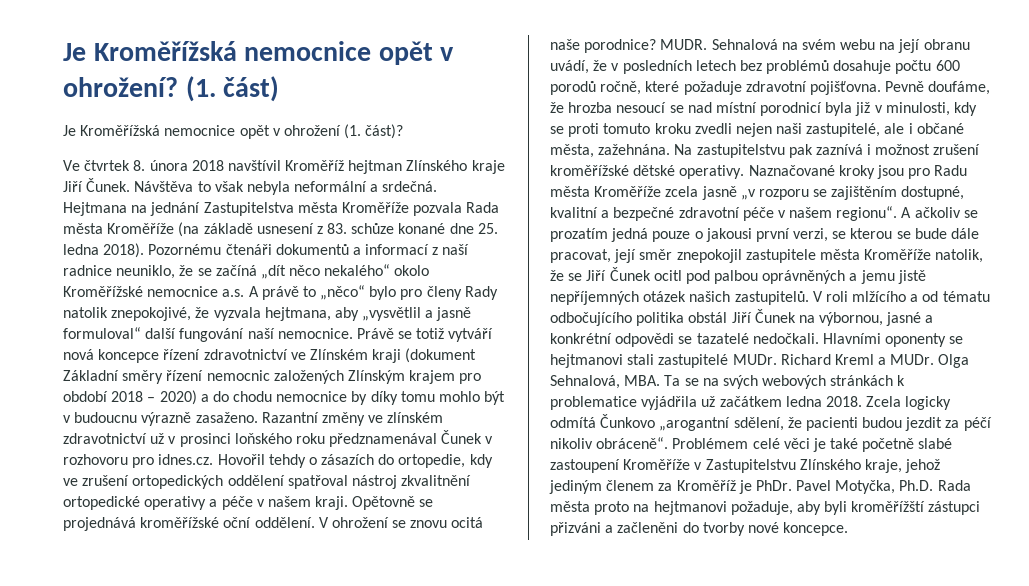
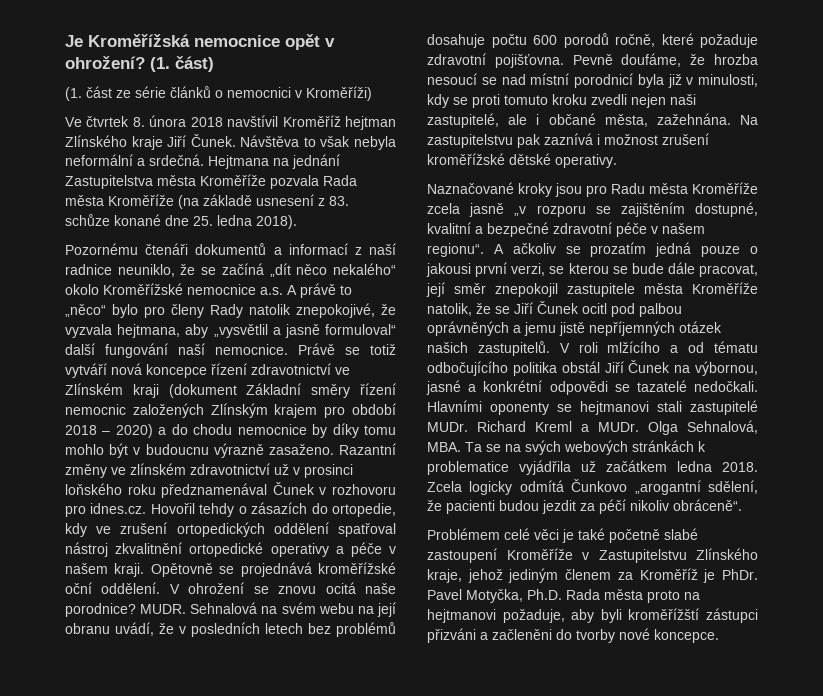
- Je Kroměřížská nemocnice opět v ohrožení (1. část)?
+ (1. část ze série článků o nemocnici v Kroměříži)
- Hejtmana na jednání Zastupitelstva města Kroměříže pozvala Rada města Kroměříže (na základě usnesení z 83. schůze konané dne 25. ledna 2018). Pozornému čtenáři dokumentů a informací z naší radnice neuniklo, že se začíná „dít něco nekalého“ okolo Kroměřížské nemocnice a.s. A právě to „něco“ bylo pro členy Rady natolik znepokojivé, že vyzvala hejtmana, aby „vysvětlil a jasně formuloval“ další fungování naší nemocnice.
+ Hejtmana na jednání Zastupitelstva města Kroměříže pozvala Rada města Kroměříže (na základě usnesení z 83. schůze konané dne 25. ledna 2018).
+ Pozornému čtenáři dokumentů a informací z naší radnice neuniklo, že se začíná „dít něco nekalého“ okolo Kroměřížské nemocnice a.s. A právě to „něco“ bylo pro členy Rady natolik znepokojivé, že vyzvala hejtmana, aby „vysvětlil a jasně formuloval“ další fungování naší nemocnice.
- Na zastupitelstvu pak zaznívá i možnost zrušení kroměřížské dětské operativy. Naznačované kroky jsou pro Radu města Kroměříže zcela jasně „v rozporu se zajištěním dostupné, kvalitní a bezpečné zdravotní péče v našem regionu“.
+ Na zastupitelstvu pak zaznívá i možnost zrušení kroměřížské dětské operativy.
+ Naznačované kroky jsou pro Radu města Kroměříže zcela jasně „v rozporu se zajištěním dostupné, kvalitní a bezpečné zdravotní péče v našem regionu“.
- Zcela logicky odmítá Čunkovo „arogantní sdělení, že pacienti budou jezdit za péčí nikoliv obráceně“. Problémem celé věci je také početně slabé zastoupení Kroměříže v Zastupitelstvu Zlínského kraje, jehož jediným členem za Kroměříž je PhDr.
+ Zcela logicky odmítá Čunkovo „arogantní sdělení, že pacienti budou jezdit za péčí nikoliv obráceně“.
+ Problémem celé věci je také početně slabé zastoupení Kroměříže v Zastupitelstvu Zlínského kraje, jehož jediným členem za Kroměříž je PhDr.

